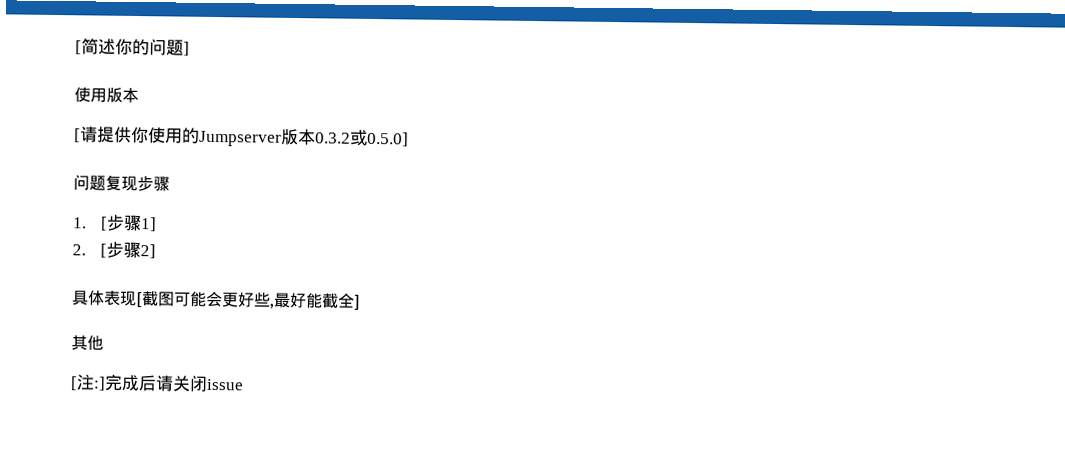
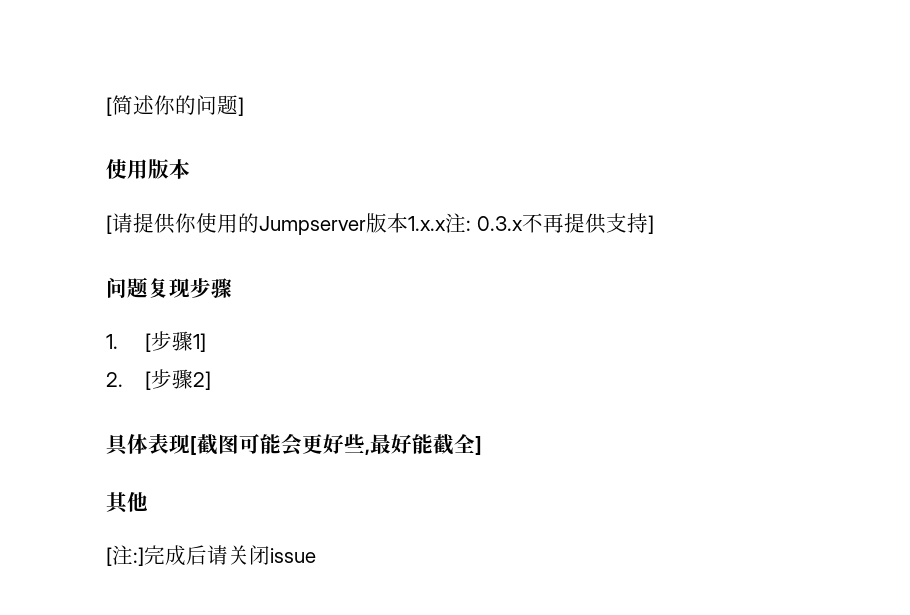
- [请提供你使用的Jumpserver版本0.3.2或0.5.0]
+ [请提供你使用的Jumpserver版本1.x.x注: 0.3.x不再提供支持]

